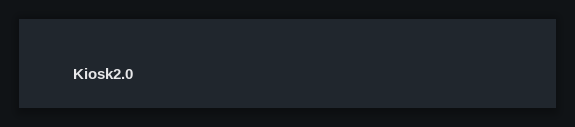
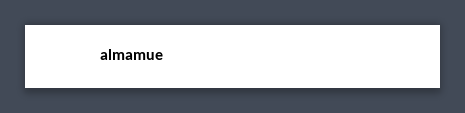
- Kiosk2.0
+ almamue

